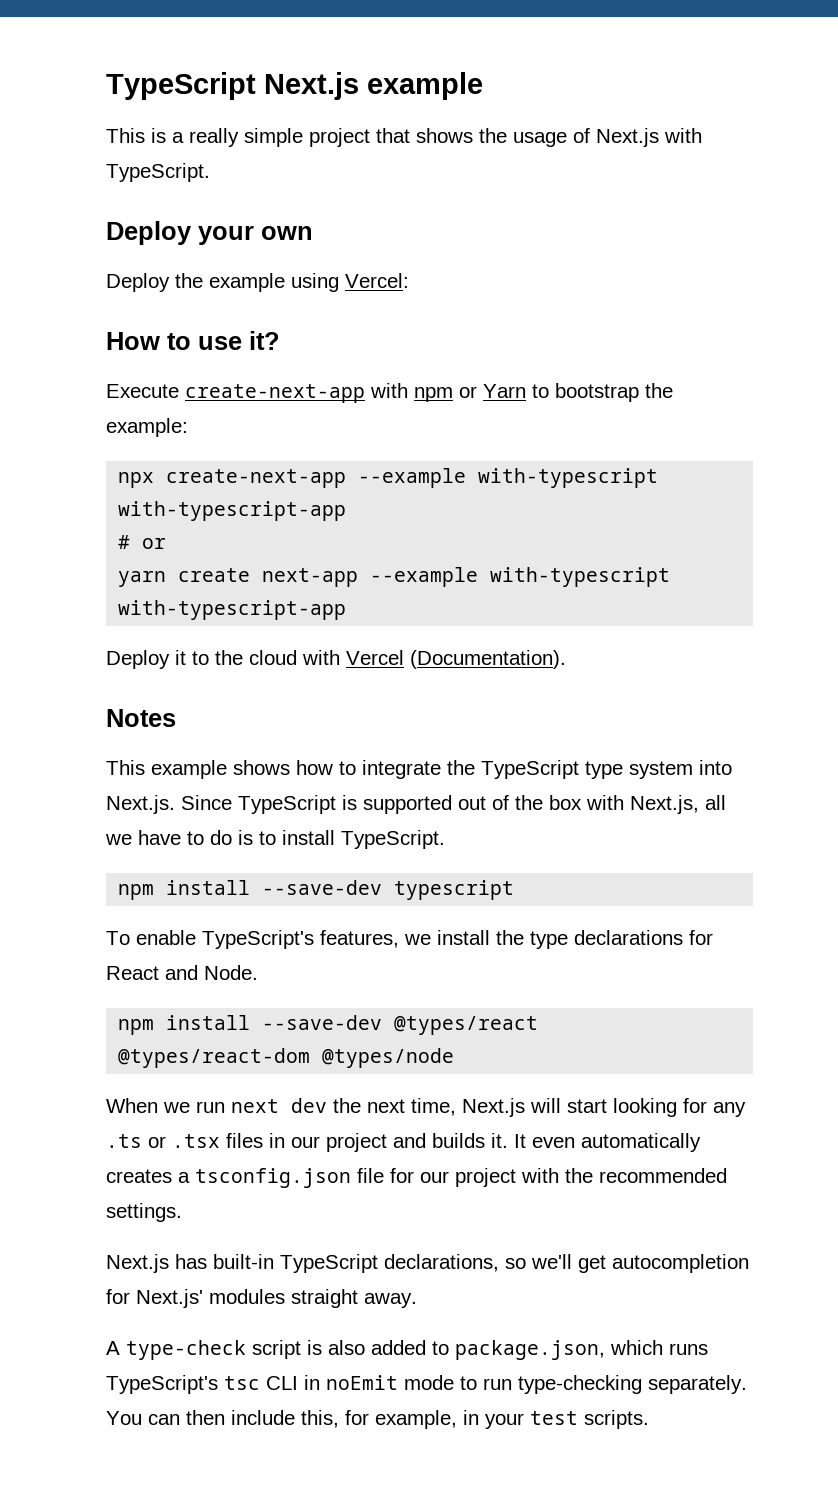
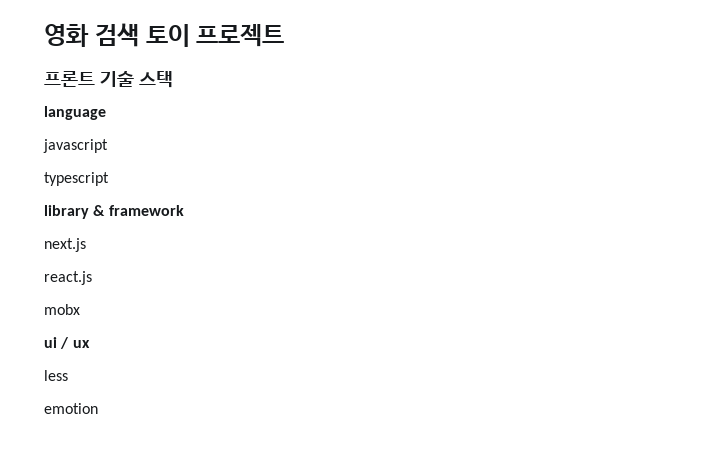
- TypeScript Next.js example
- This is a really simple project that shows the usage of Next.js with TypeScript.
- Deploy your own
- Deploy the example using Vercel:
- How to use it?
- Execute create-next-app with npm or Yarn to bootstrap the example:
- npx create-next-app --example with-typescript with-typescript-app
- # or
- yarn create next-app --example with-typescript with-typescript-app
- Deploy it to the cloud with Vercel (Documentation).
- Notes
- This example shows how to integrate the TypeScript type system into Next.js. Since TypeScript is supported out of the box with Next.js, all we have to do is to install TypeScript.
- npm install --save-dev typescript
- To enable TypeScript's features, we install the type declarations for React and Node.
- npm install --save-dev @types/react @types/react-dom @types/node
- When we run next dev the next time, Next.js will start looking for any .ts or .tsx files in our project and builds it. It even automatically creates a tsconfig.json file for our project with the recommended settings.
- Next.js has built-in TypeScript declarations, so we'll get autocompletion for Next.js' modules straight away.
- A type-check script is also added to package.json, which runs TypeScript's tsc CLI in noEmit mode to run type-checking separately. You can then include this, for example, in your test scripts.
+ 영화 검색 토이 프로젝트
+ 프론트 기술 스택
+ language
+ javascript
+ typescript
+ library & framework
+ next.js
+ react.js
+ mobx
+ ui / ux
+ less
+ emotion

